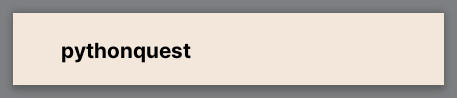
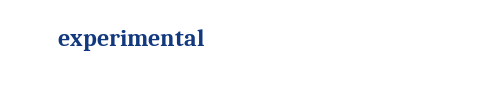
- pythonquest
+ experimental

